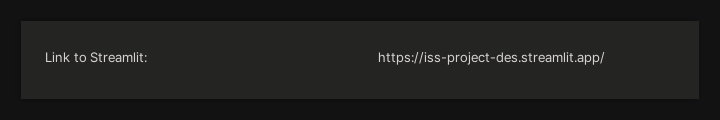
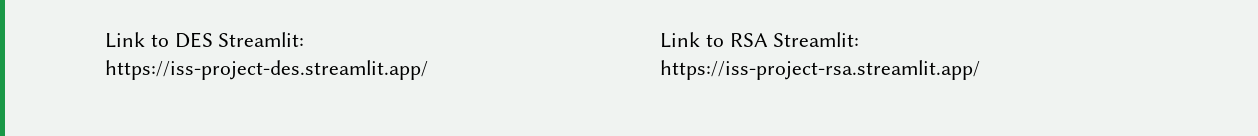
- Link to Streamlit: https://iss-project-des.streamlit.app/
+ Link to DES Streamlit: https://iss-project-des.streamlit.app/
+ Link to RSA Streamlit: https://iss-project-rsa.streamlit.app/

